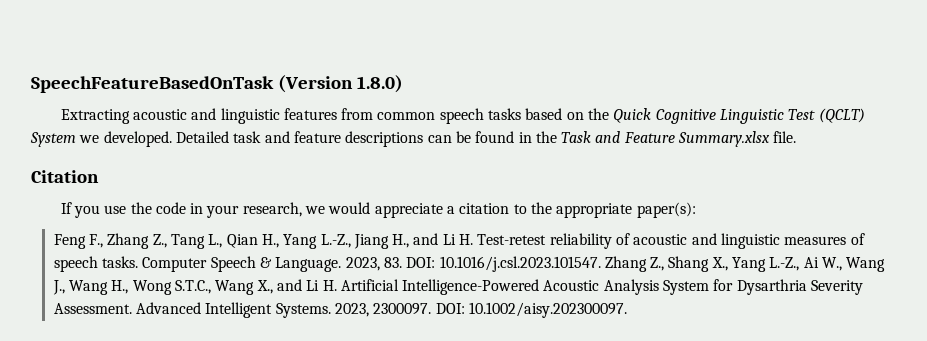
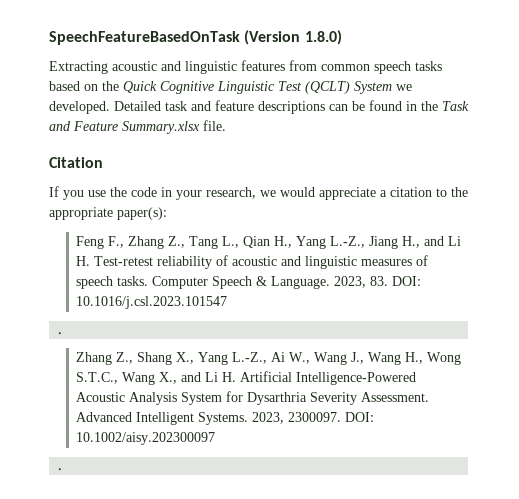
- 2023, 83. DOI: 10.1016/j.csl.2023.101547. Zhang Z., Shang X., Yang L.-Z., Ai W., Wang J., Wang H., Wong S.T.C., Wang X., and Li H. Artificial Intelligence-Powered Acoustic Analysis System for Dysarthria Severity Assessment.
+ 2023, 83. DOI: 10.1016/j.csl.2023.101547
+ .
+ Zhang Z., Shang X., Yang L.-Z., Ai W., Wang J., Wang H., Wong S.T.C., Wang X., and Li H. Artificial Intelligence-Powered Acoustic Analysis System for Dysarthria Severity Assessment.
- DOI: 10.1002/aisy.202300097.
+ DOI: 10.1002/aisy.202300097
+ .

